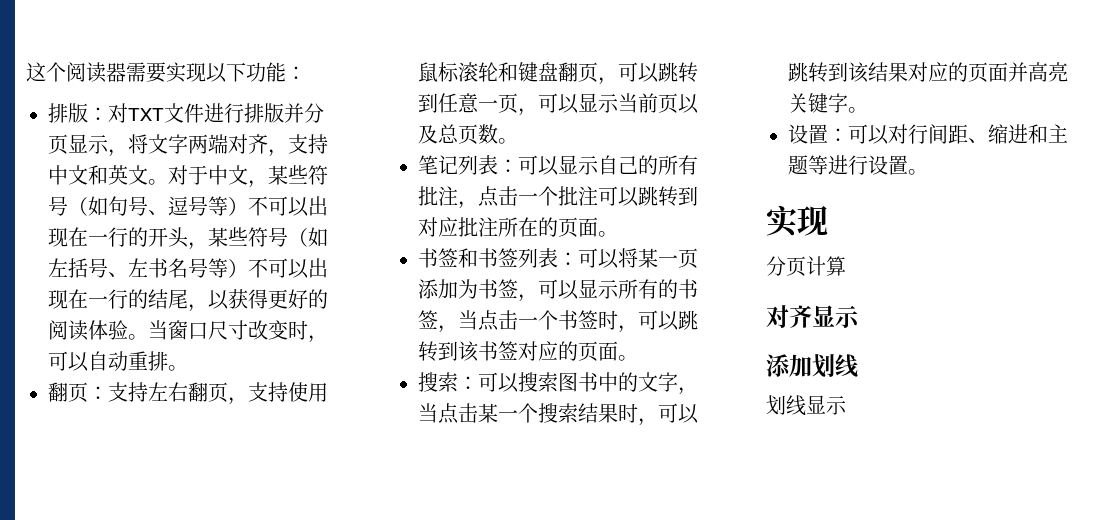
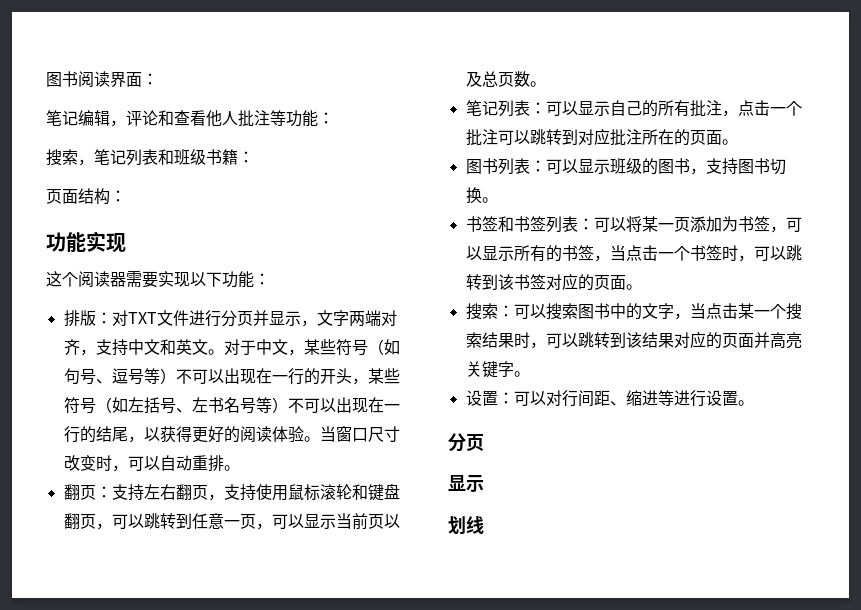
+ 图书阅读界面：
+ 笔记编辑，评论和查看他人批注等功能：
+ 搜索，笔记列表和班级书籍：
+ 页面结构：
+ 功能实现
- 排版：对TXT文件进行排版并分页显示，将文字两端对齐，支持中文和英文。
+ 排版：对TXT文件进行分页并显示，文字两端对齐，支持中文和英文。
+ 图书列表：可以显示班级的图书，支持图书切换。
- 设置：可以对行间距、缩进和主题等进行设置。
- 实现
- 分页计算
- 对齐显示
+ 设置：可以对行间距、缩进等进行设置。
+ 分页
+ 显示
- 添加划线
- 划线显示
+ 划线

